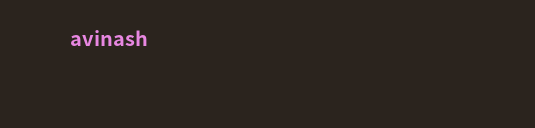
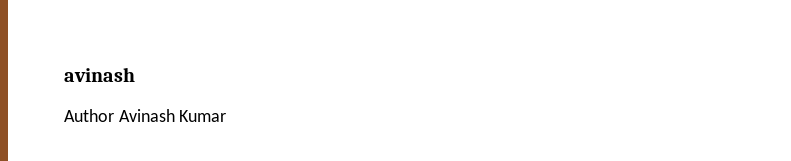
+ Author Avinash Kumar

